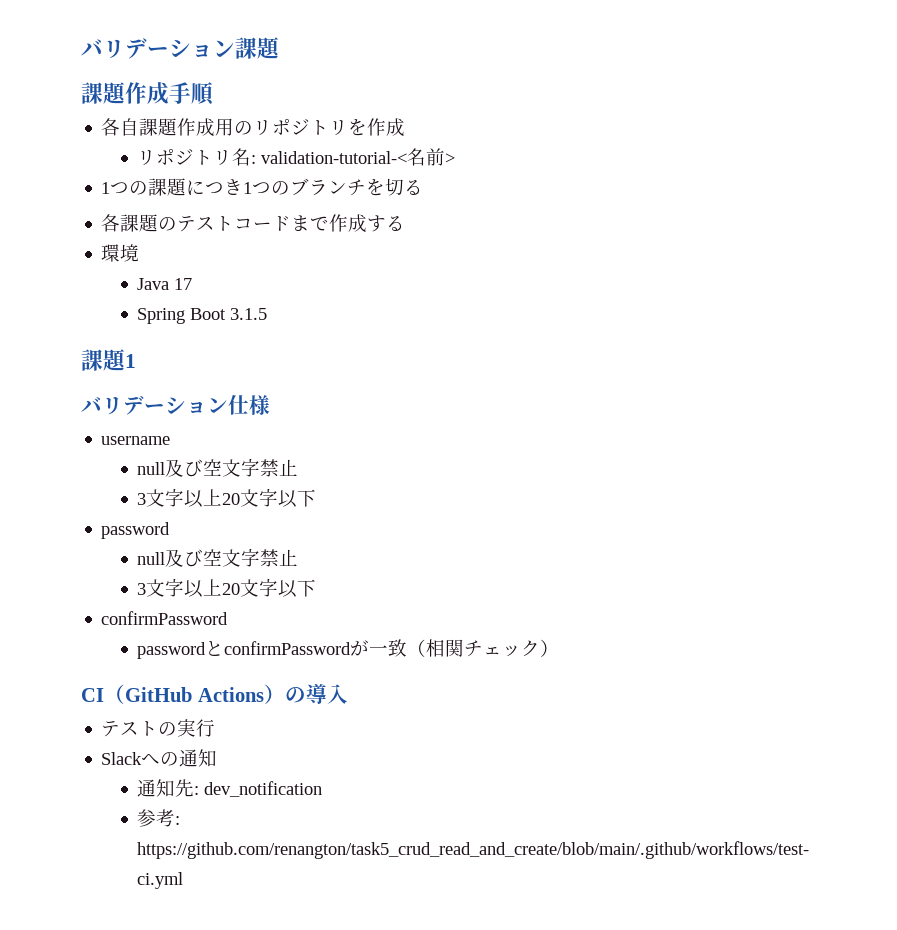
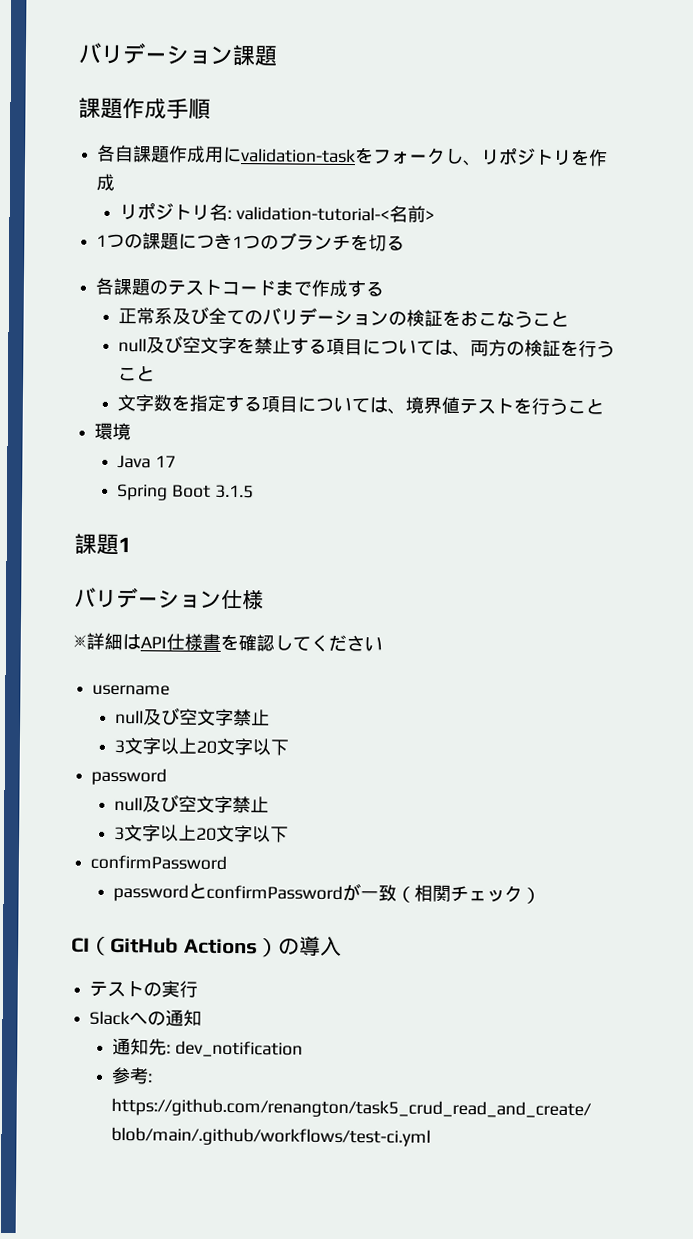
- 各自課題作成用のリポジトリを作成
+ 各自課題作成用にvalidation-taskをフォークし、リポジトリを作成
+ 正常系及び全てのバリデーションの検証をおこなうこと
+ null及び空文字を禁止する項目については、両方の検証を行うこと
+ 文字数を指定する項目については、境界値テストを行うこと
+ ※詳細はAPI仕様書を確認してください

